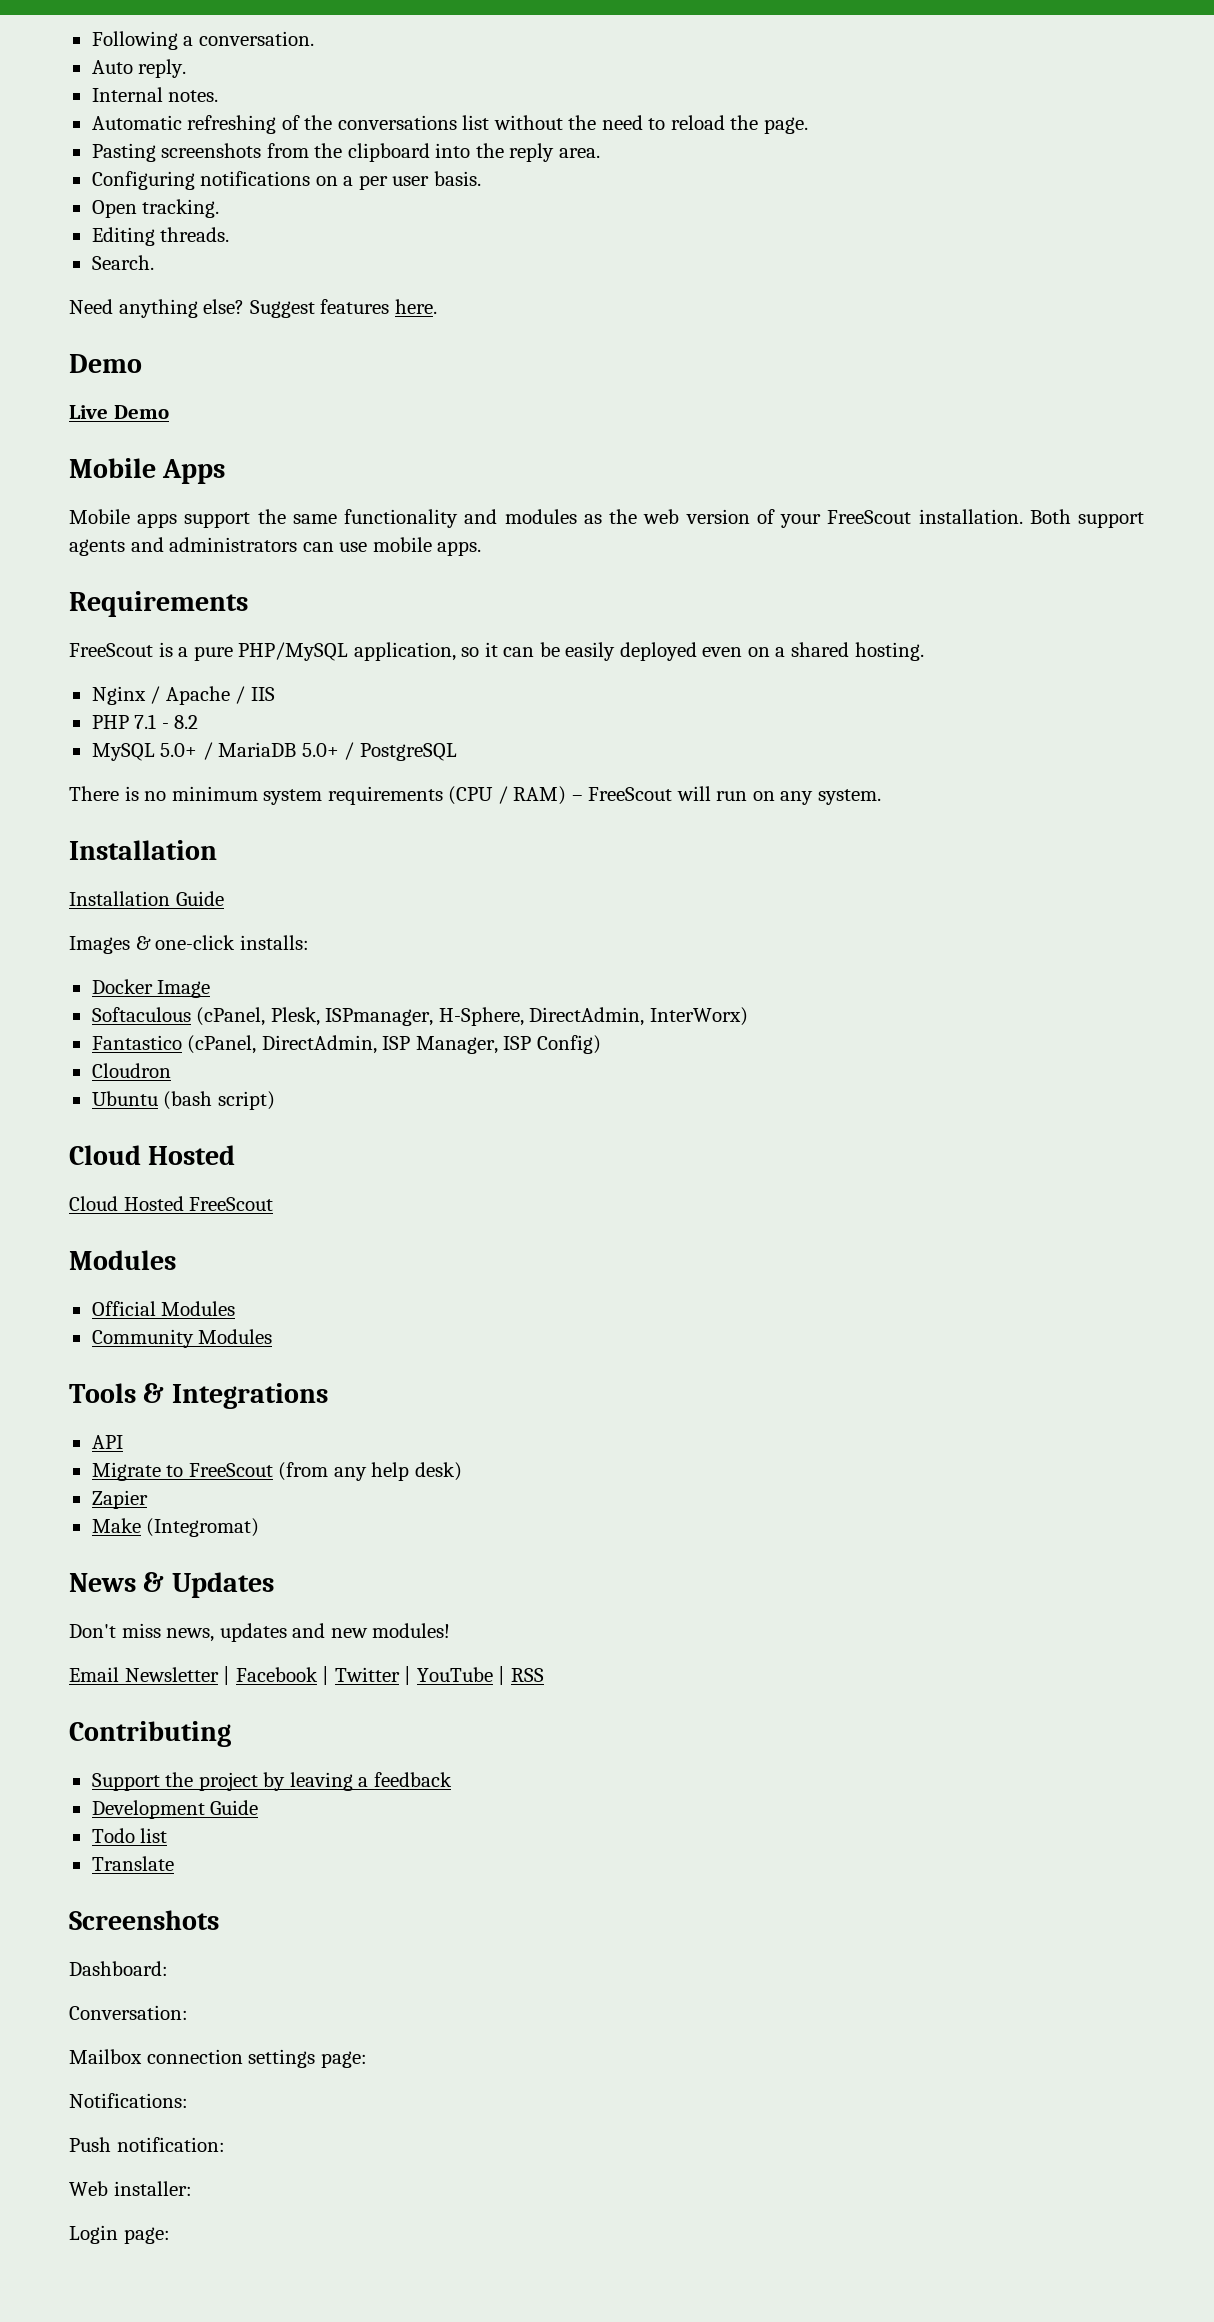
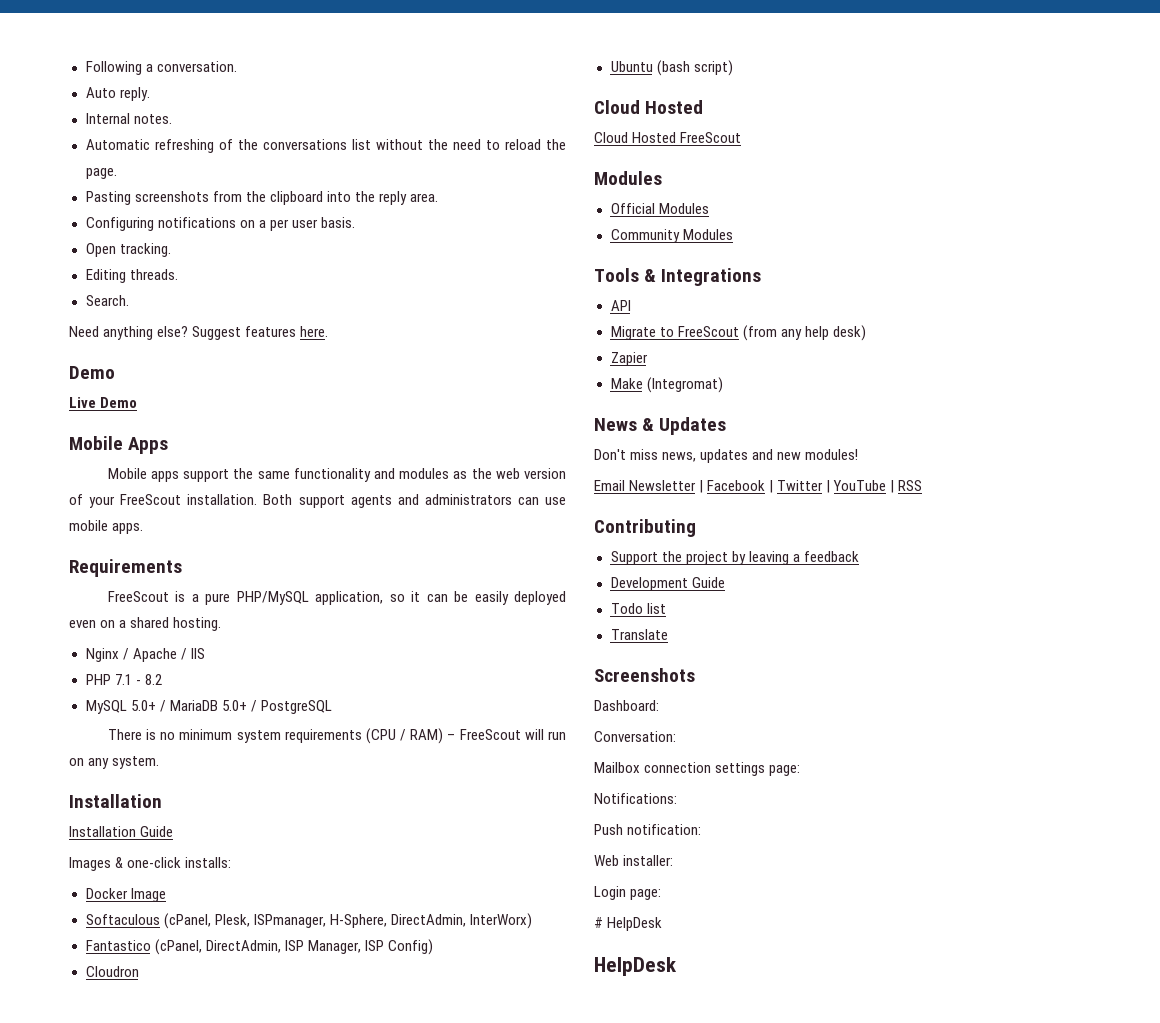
+ # HelpDesk
+ HelpDesk

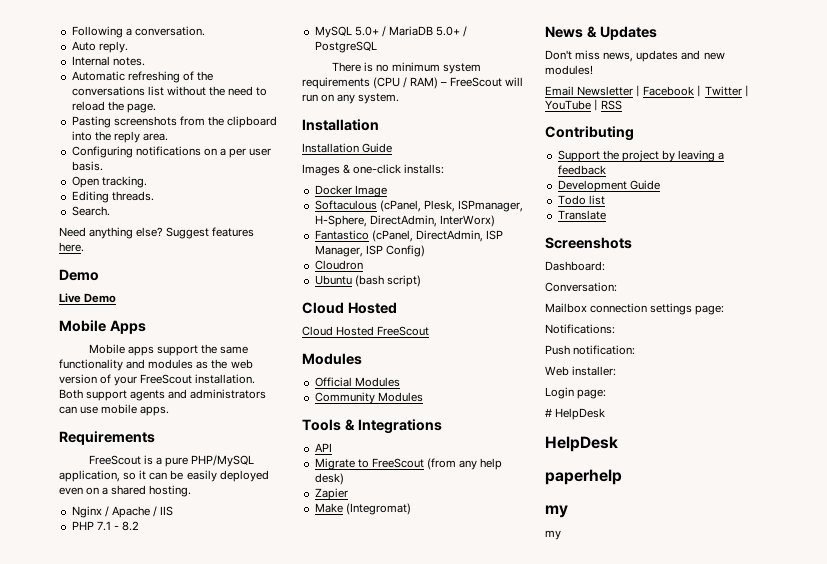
+ paperhelp
+ my
+ my

